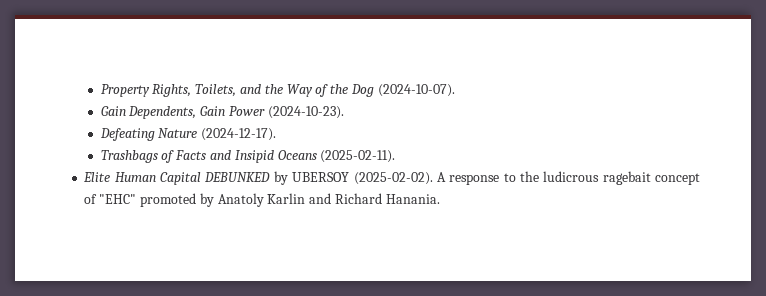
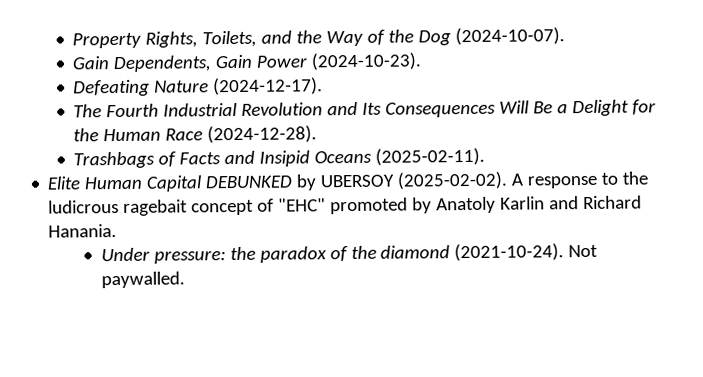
+ The Fourth Industrial Revolution and Its Consequences Will Be a Delight for the Human Race (2024-12-28).
+ Under pressure: the paradox of the diamond (2021-10-24). Not paywalled.

